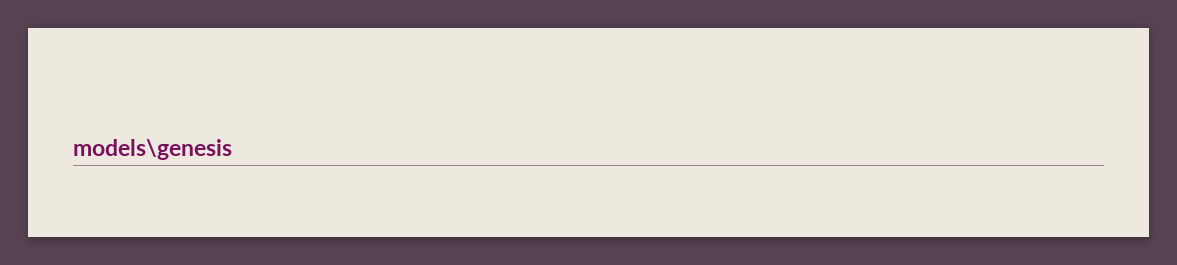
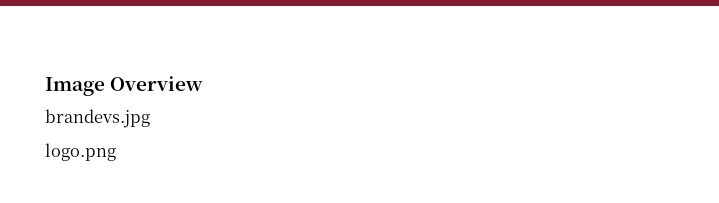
- models\genesis
+ Image Overview
+ brandevs.jpg
+ logo.png

